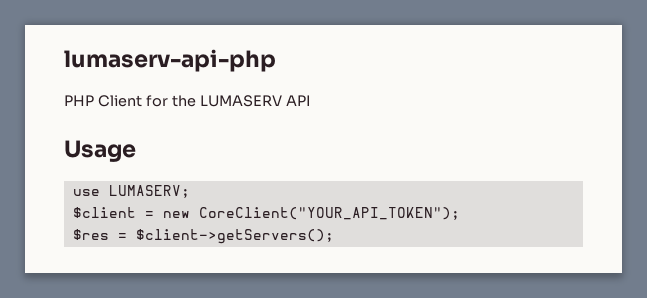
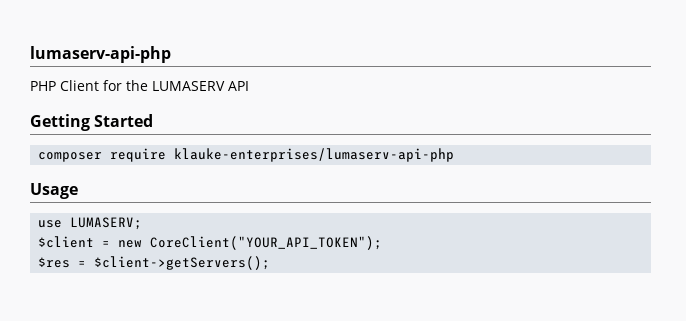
+ Getting Started
+ composer require klauke-enterprises/lumaserv-api-php

